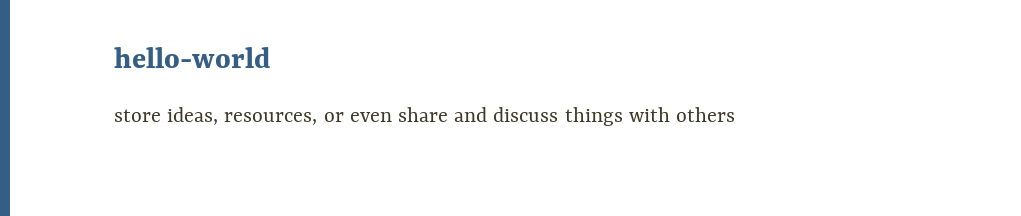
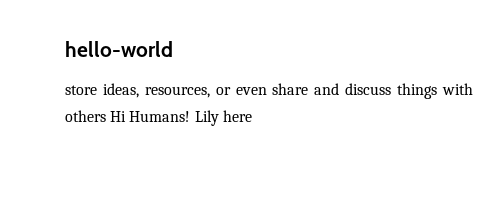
- store ideas, resources, or even share and discuss things with others
+ store ideas, resources, or even share and discuss things with others Hi Humans! Lily here

